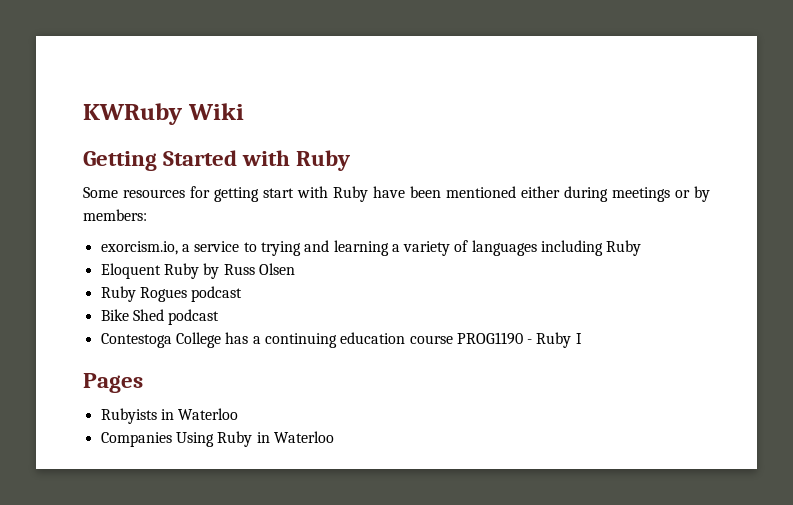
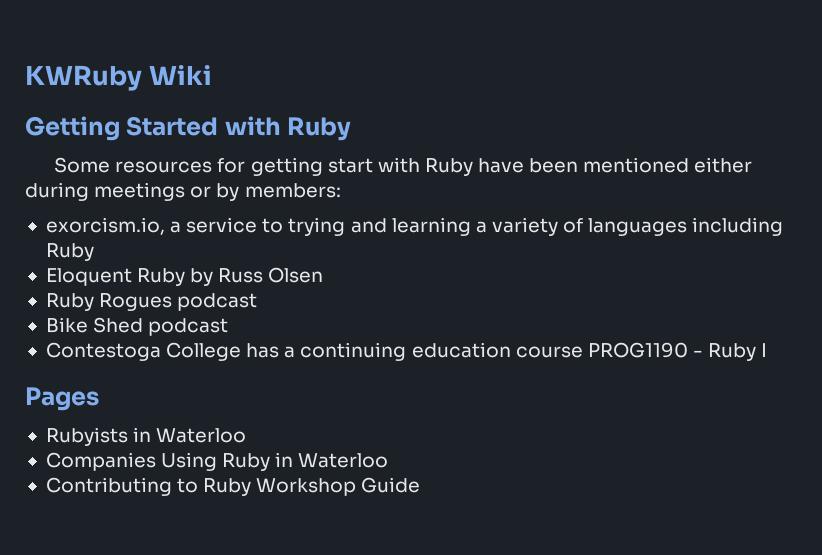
+ Contributing to Ruby Workshop Guide

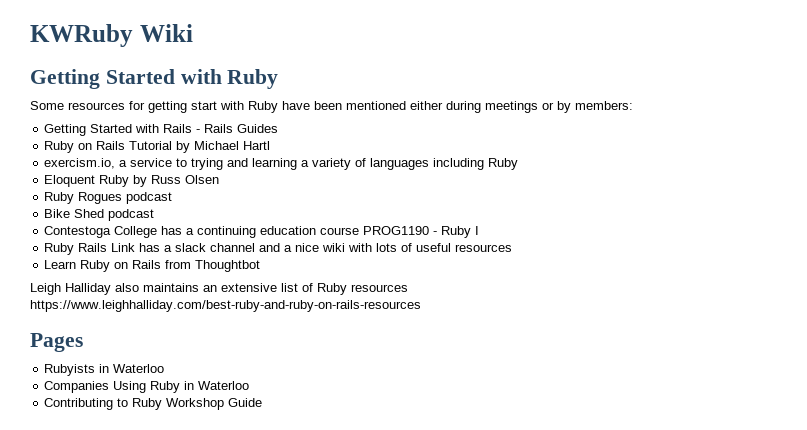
- exorcism.io, a service to trying and learning a variety of languages including Ruby
+ Getting Started with Rails - Rails Guides
+ Ruby on Rails Tutorial by Michael Hartl
+ exercism.io, a service to trying and learning a variety of languages including Ruby
+ Ruby Rails Link has a slack channel and a nice wiki with lots of useful resources
+ Learn Ruby on Rails from Thoughtbot
+ Leigh Halliday also maintains an extensive list of Ruby resources https://www.leighhalliday.com/best-ruby-and-ruby-on-rails-resources

